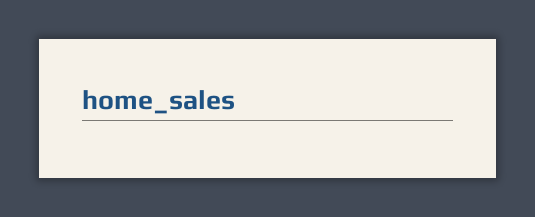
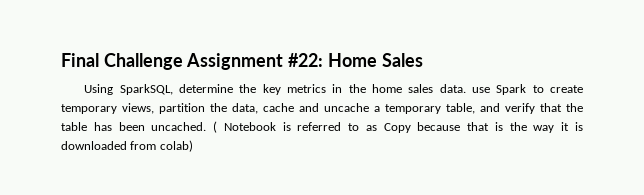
- home_sales
+ Final Challenge Assignment #22: Home Sales
+ Using SparkSQL, determine the key metrics in the home sales data. use Spark to create temporary views, partition the data, cache and uncache a temporary table, and verify that the table has been uncached. ( Notebook is referred to as Copy because that is the way it is downloaded from colab)

